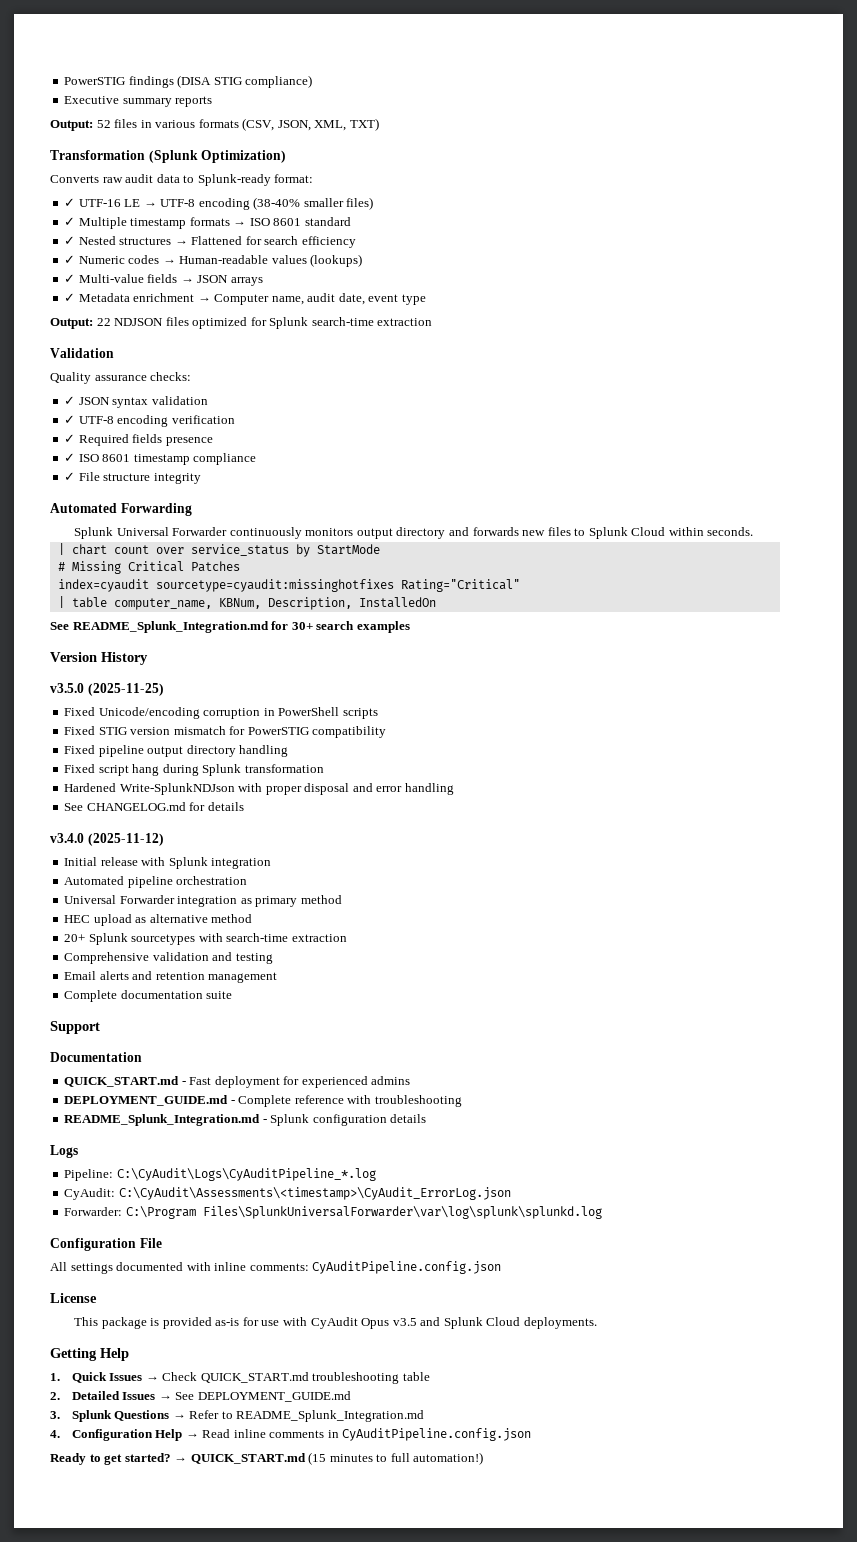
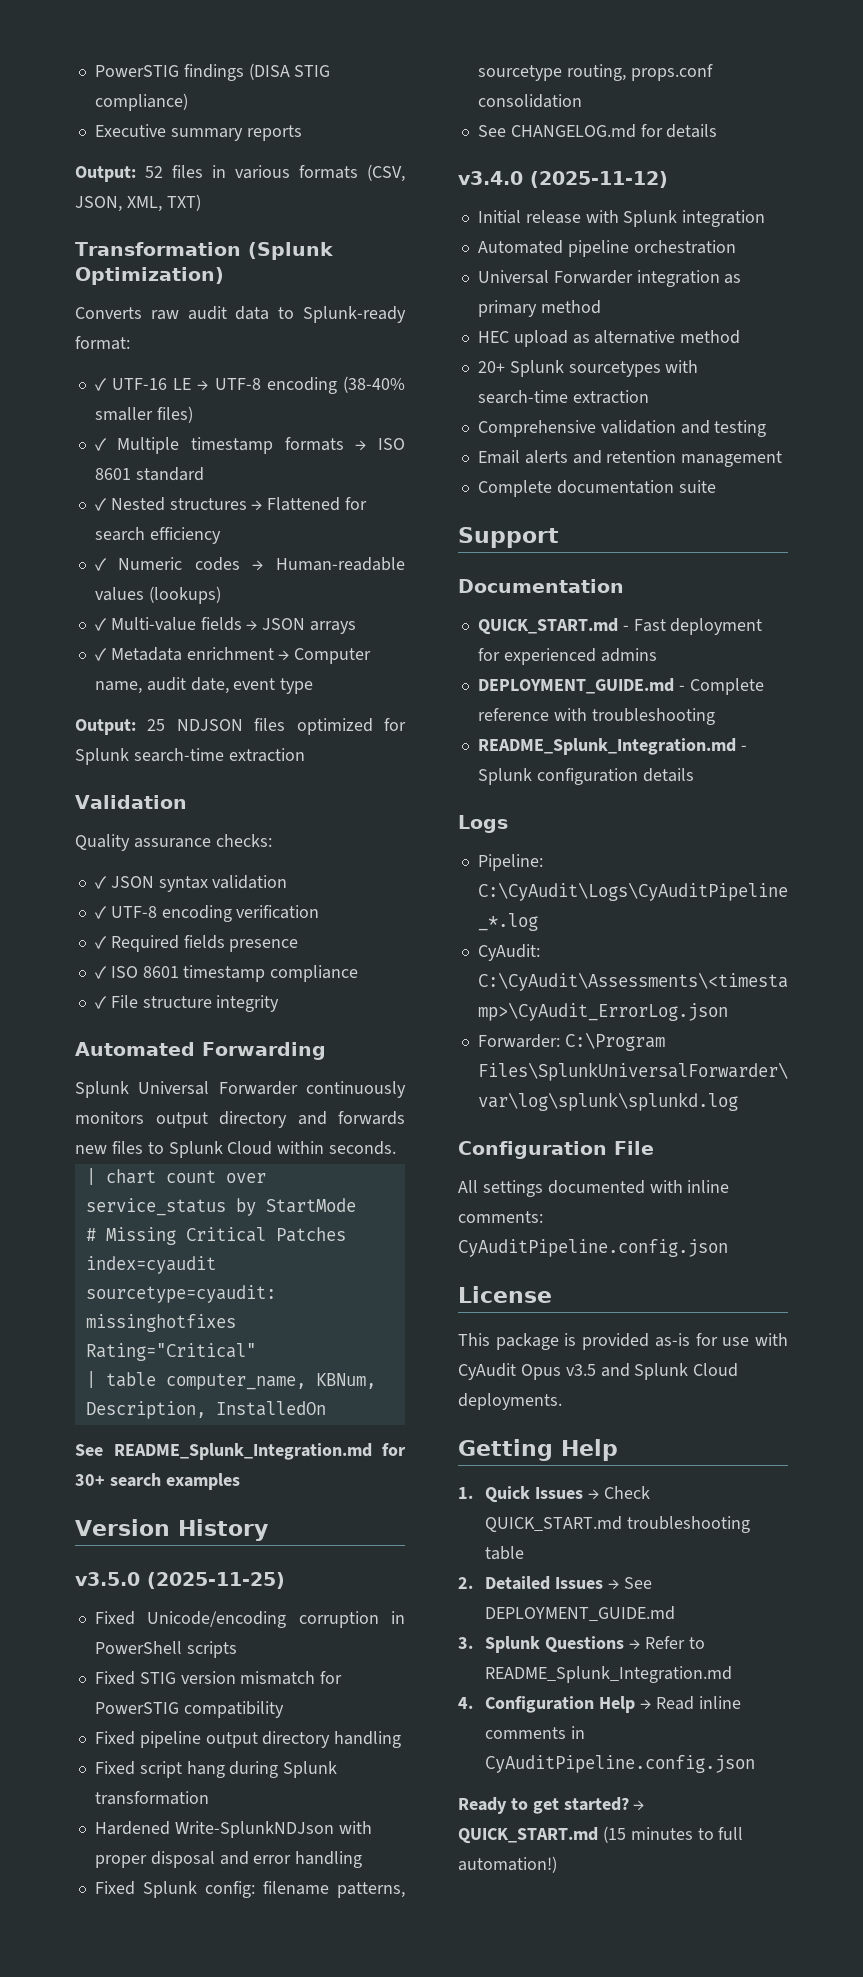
- Output: 22 NDJSON files optimized for Splunk search-time extraction
+ Output: 25 NDJSON files optimized for Splunk search-time extraction
+ Fixed Splunk config: filename patterns, sourcetype routing, props.conf consolidation

